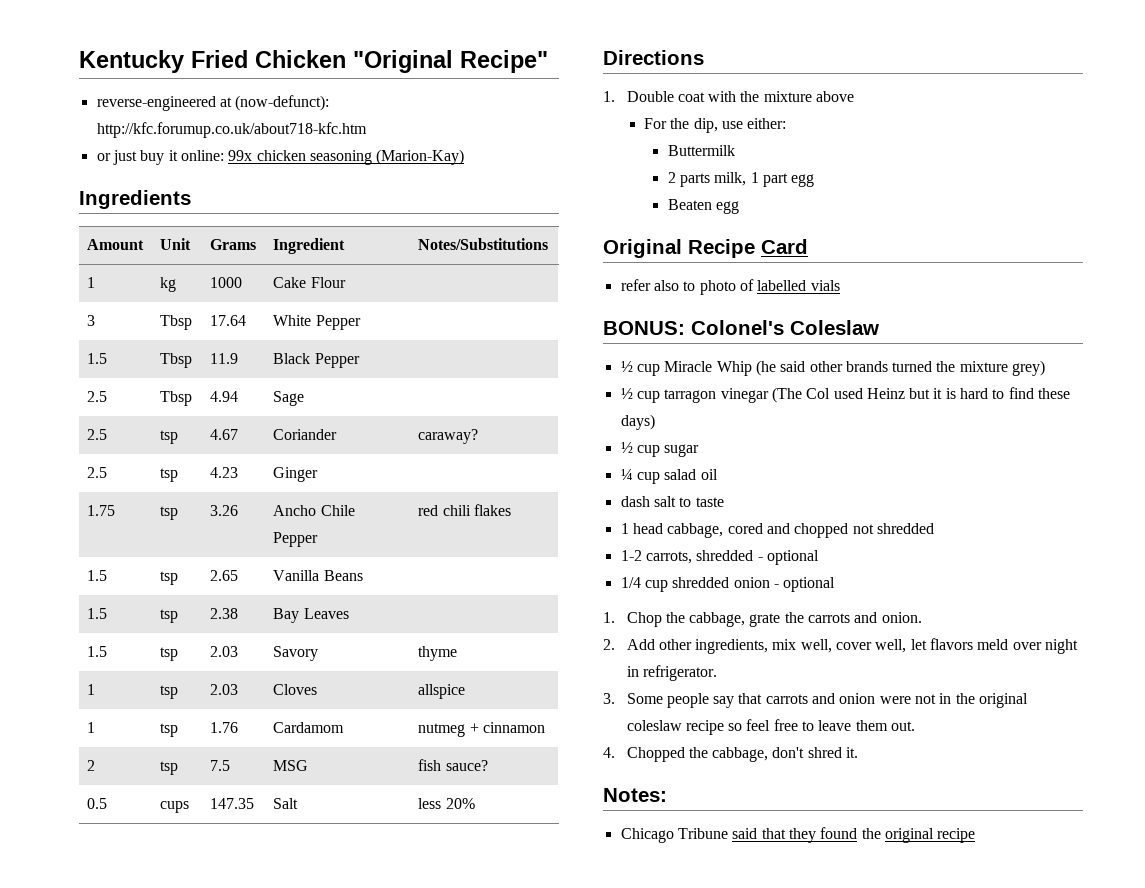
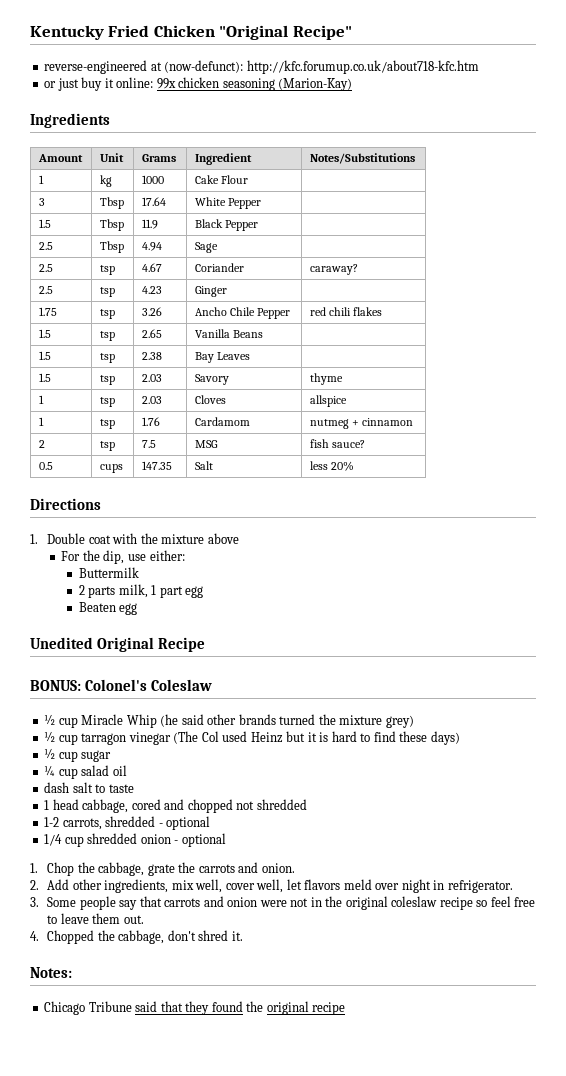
- Original Recipe Card
- refer also to photo of labelled vials
+ Unedited Original Recipe

